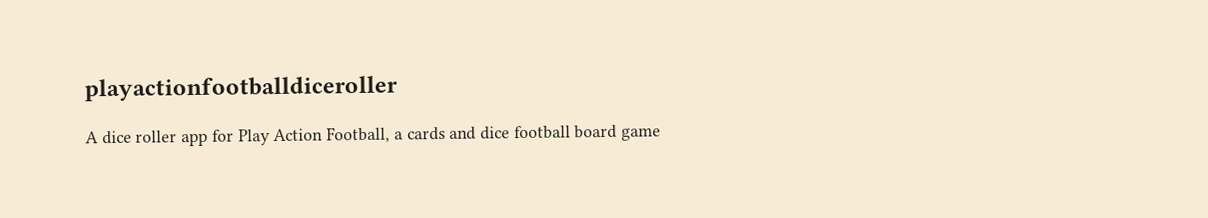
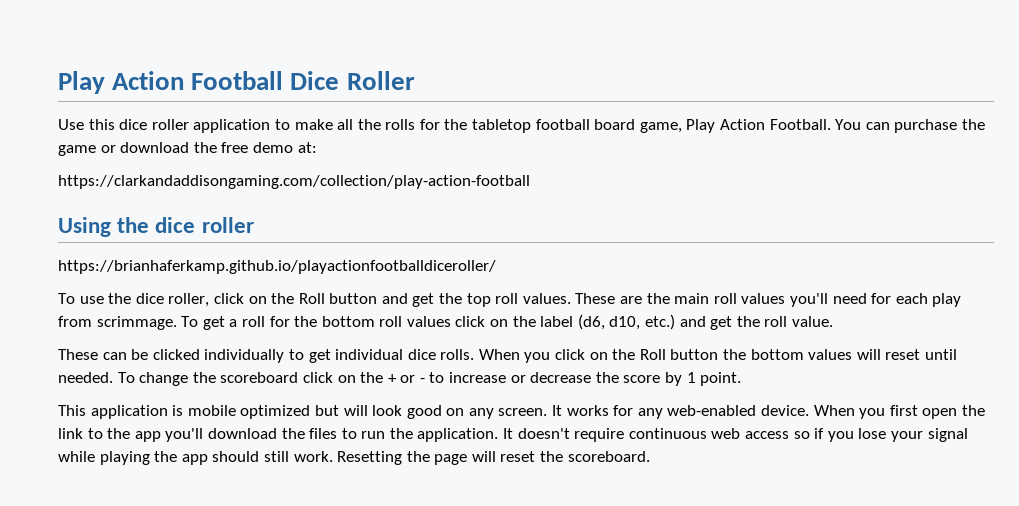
- playactionfootballdiceroller
- A dice roller app for Play Action Football, a cards and dice football board game
+ Play Action Football Dice Roller
+ Use this dice roller application to make all the rolls for the tabletop football board game, Play Action Football. You can purchase the game or download the free demo at:
+ https://clarkandaddisongaming.com/collection/play-action-football
+ Using the dice roller
+ https://brianhaferkamp.github.io/playactionfootballdiceroller/
+ To use the dice roller, click on the Roll button and get the top roll values. These are the main roll values you'll need for each play from scrimmage. To get a roll for the bottom roll values click on the label (d6, d10, etc.) and get the roll value.
+ These can be clicked individually to get individual dice rolls. When you click on the Roll button the bottom values will reset until needed. To change the scoreboard click on the + or - to increase or decrease the score by 1 point.
+ This application is mobile optimized but will look good on any screen. It works for any web-enabled device. When you first open the link to the app you'll download the files to run the application. It doesn't require continuous web access so if you lose your signal while playing the app should still work. Resetting the page will reset the scoreboard.

